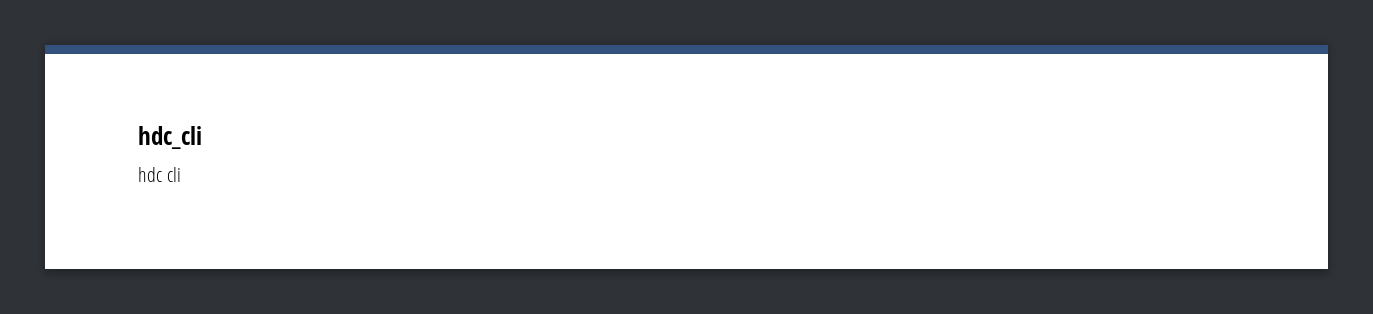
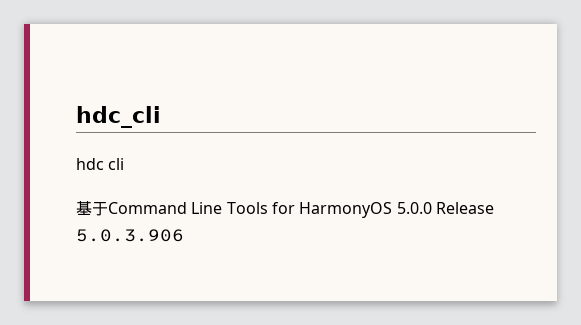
+ 基于Command Line Tools for HarmonyOS 5.0.0 Release 5.0.3.906

